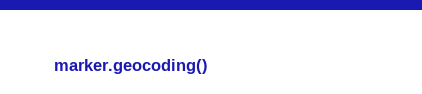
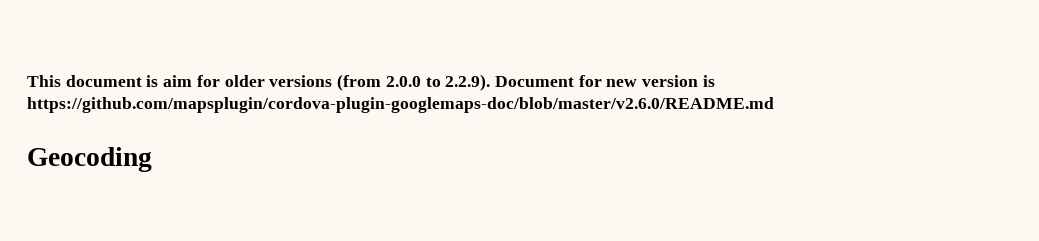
- marker.geocoding()
+ This document is aim for older versions (from 2.0.0 to 2.2.9). Document for new version is https://github.com/mapsplugin/cordova-plugin-googlemaps-doc/blob/master/v2.6.0/README.md
+ Geocoding

